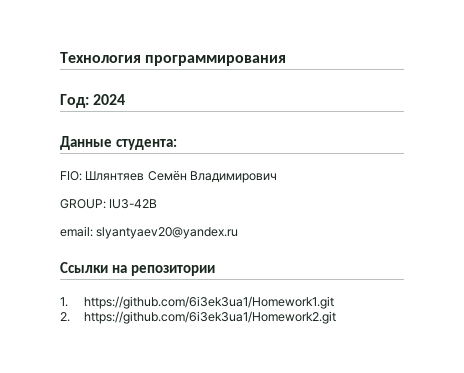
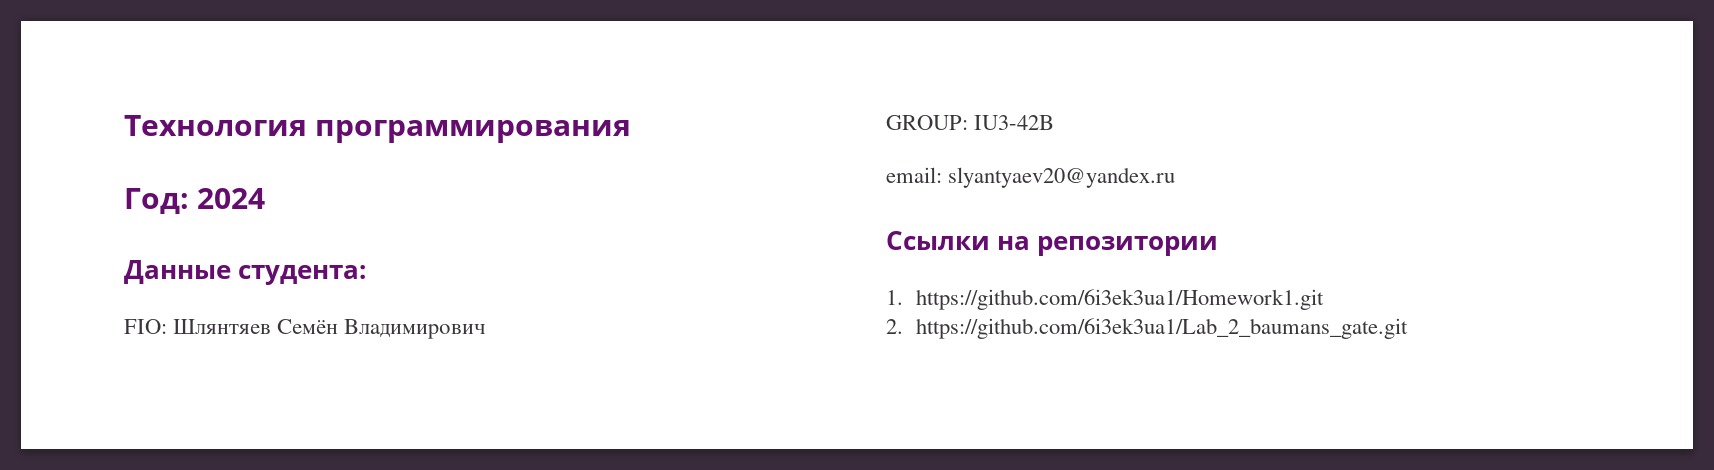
- 2. https://github.com/6i3ek3ua1/Homework2.git
+ 2. https://github.com/6i3ek3ua1/Lab_2_baumans_gate.git

